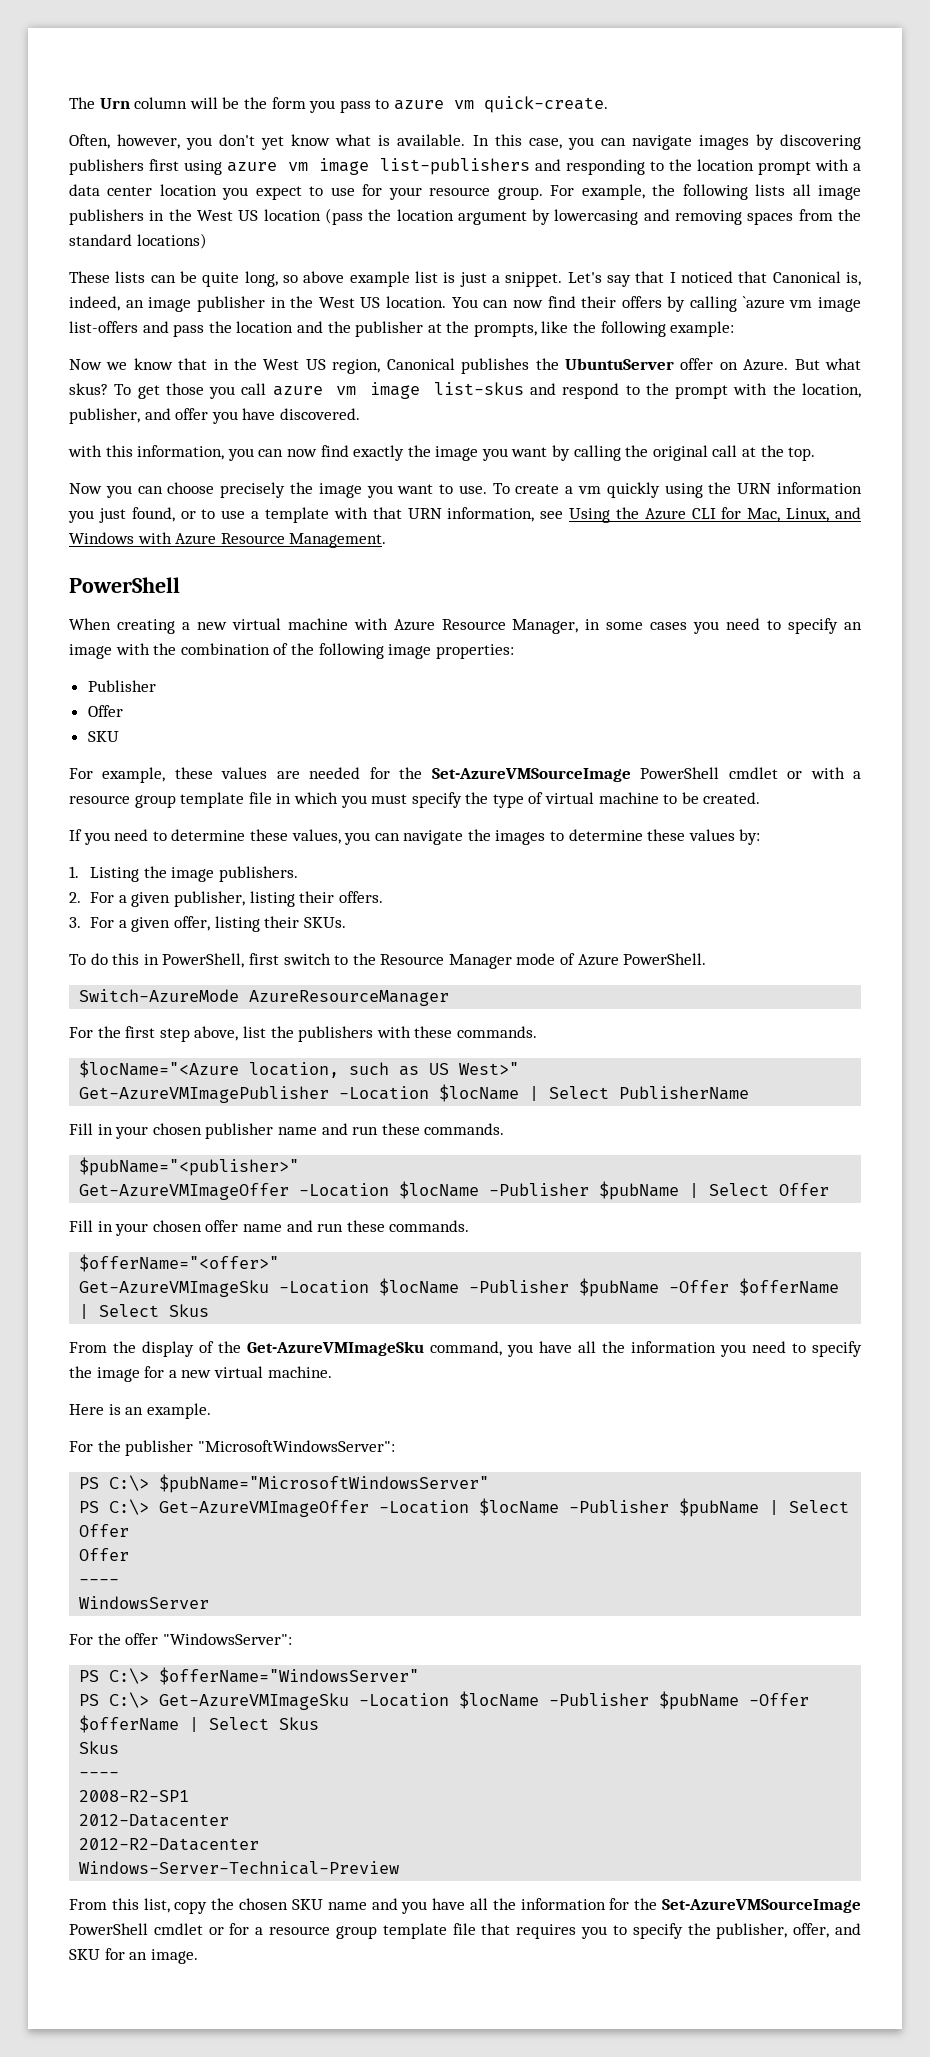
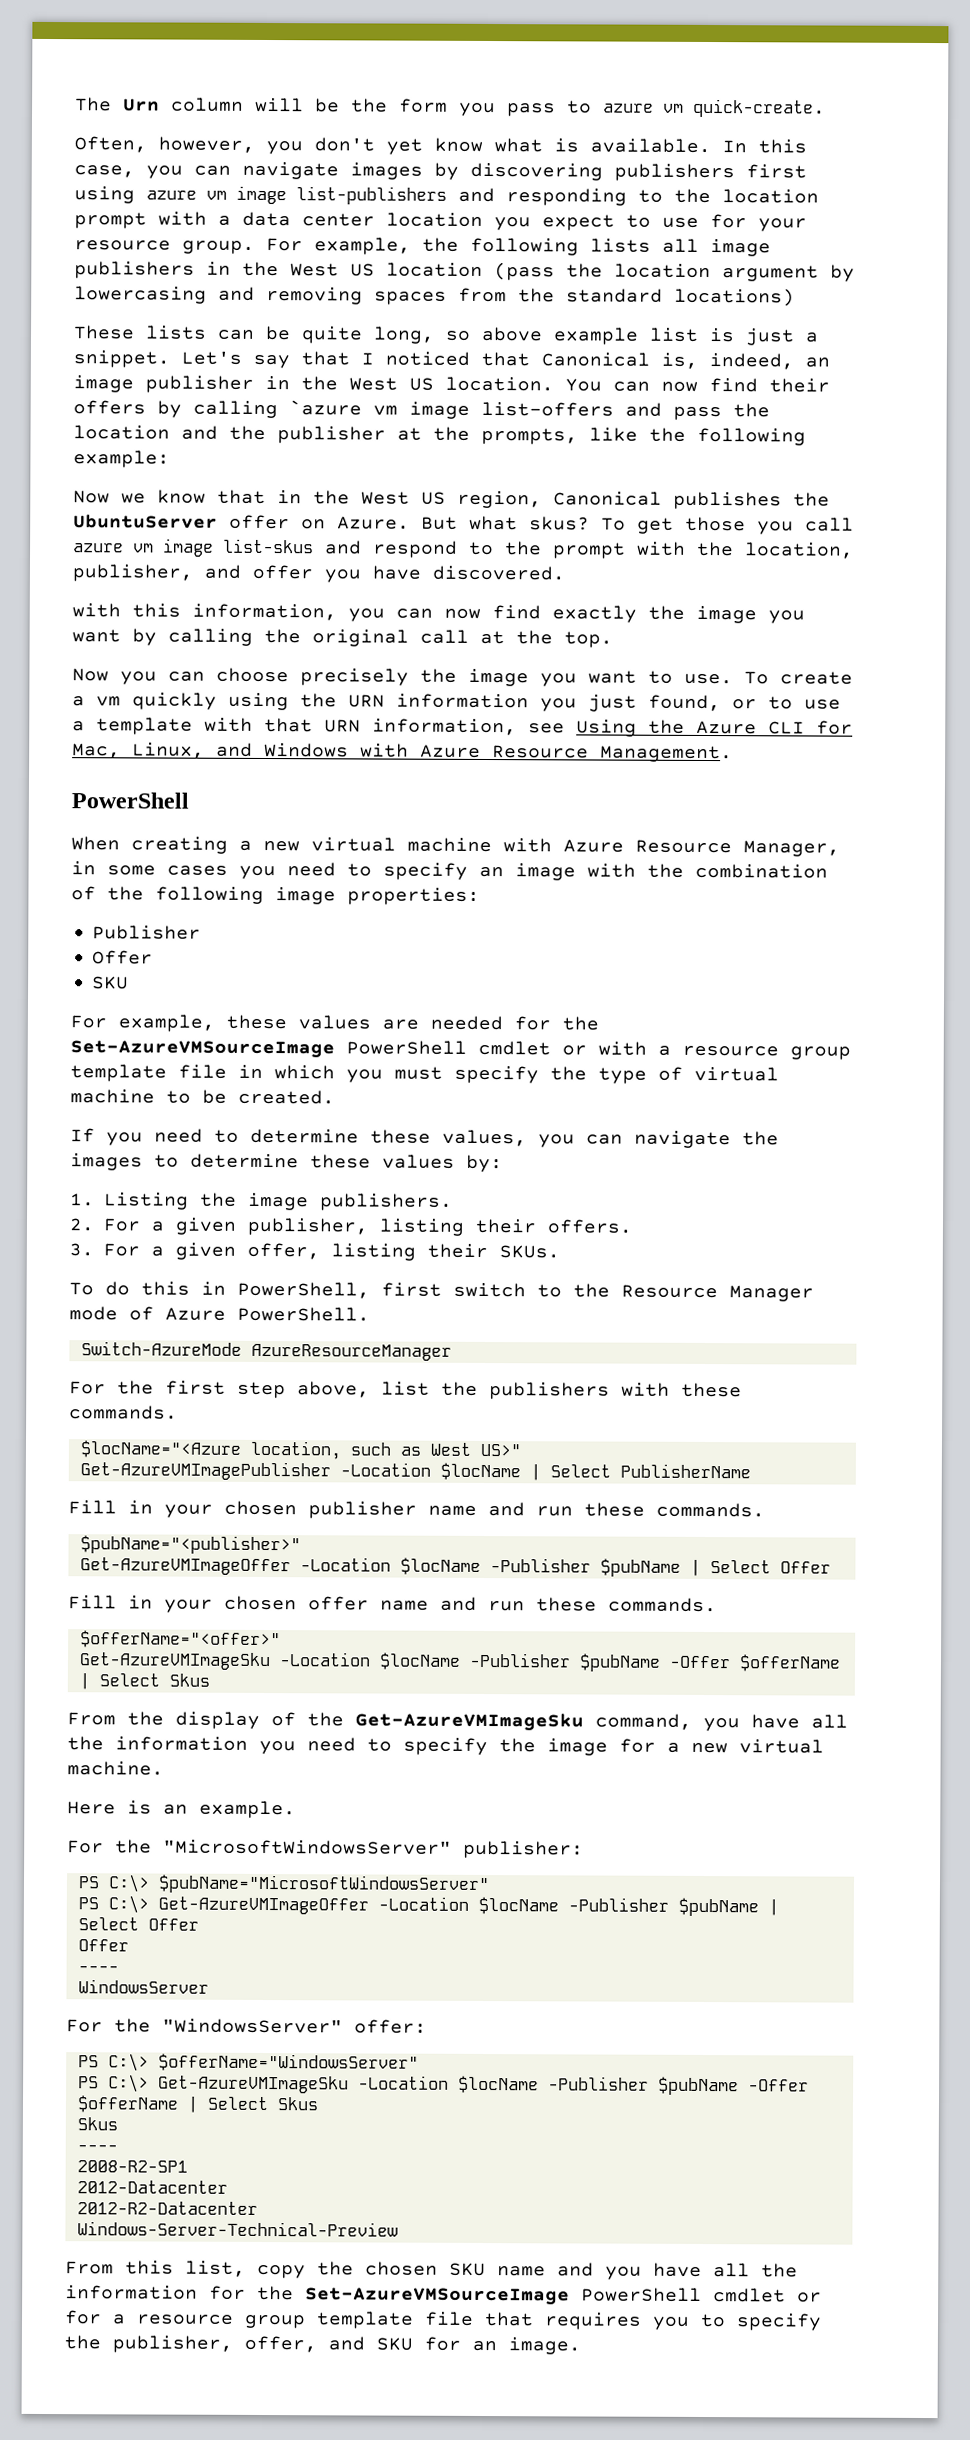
- $locName="<Azure location, such as US West>"
+ $locName="<Azure location, such as West US>"
- For the publisher "MicrosoftWindowsServer":
+ For the "MicrosoftWindowsServer" publisher:
- For the offer "WindowsServer":
+ For the "WindowsServer" offer:

